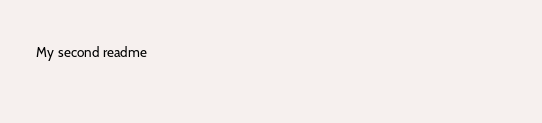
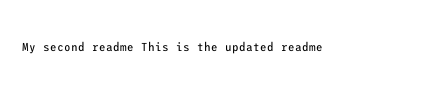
- My second readme
+ My second readme This is the updated readme

